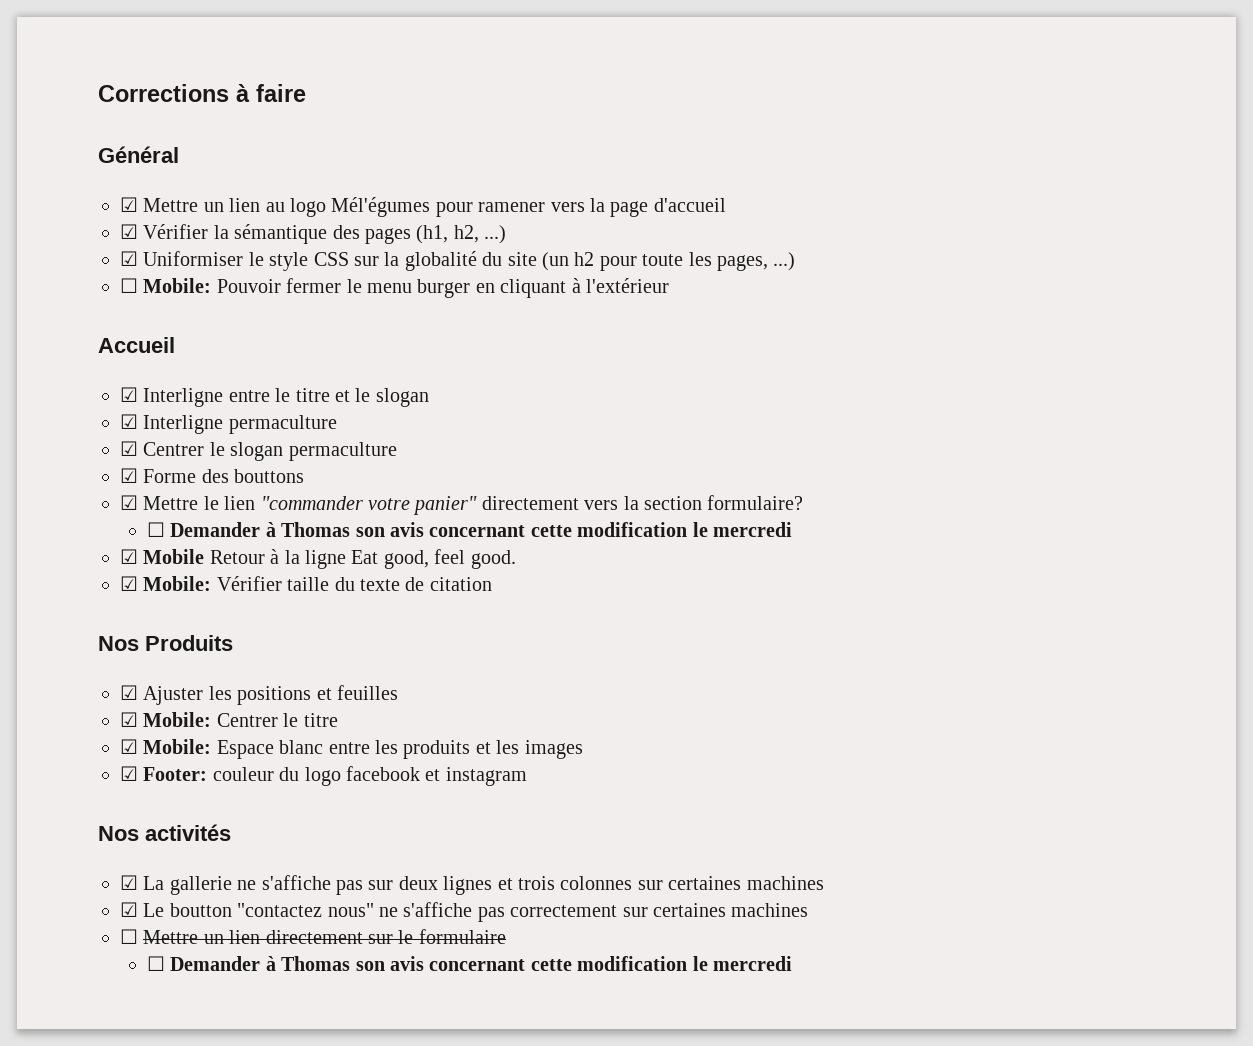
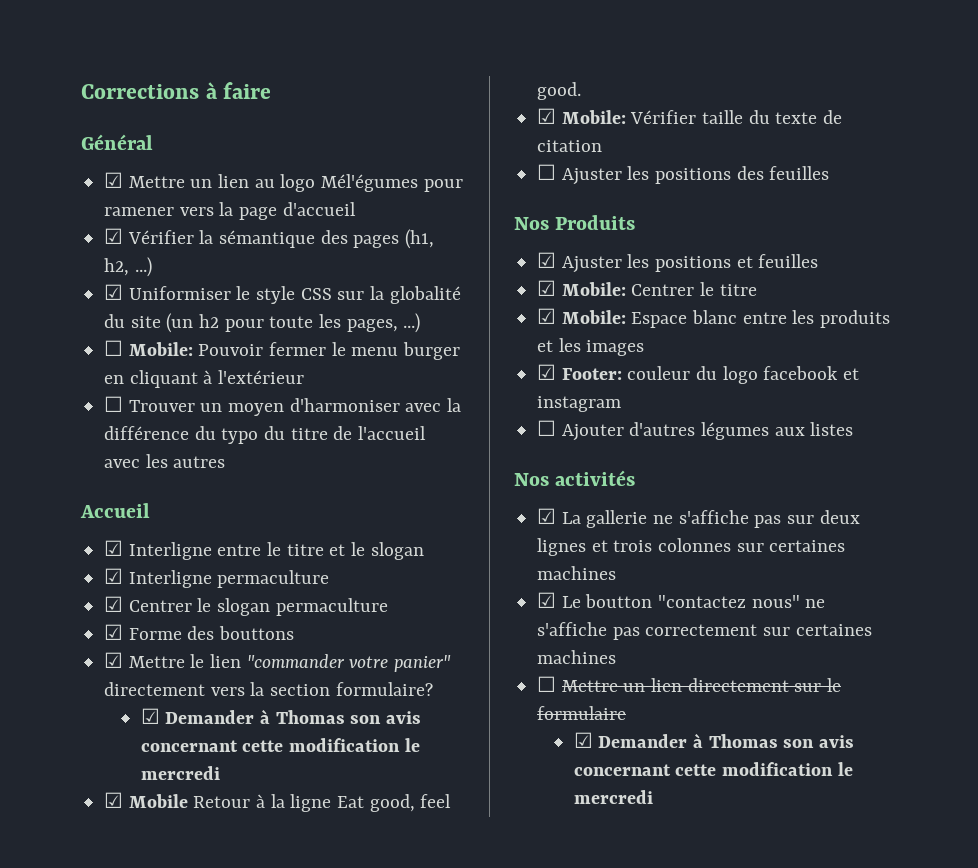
+ ☐ Trouver un moyen d'harmoniser avec la différence du typo du titre de l'accueil avec les autres
  ☑ Mettre le lien "commander votre panier" directement vers la section formulaire?
- ☐ Demander à Thomas son avis concernant cette modification le mercredi
+ ☑ Demander à Thomas son avis concernant cette modification le mercredi
+ ☐ Ajuster les positions des feuilles
+ ☐ Ajouter d'autres légumes aux listes
  ☐ Mettre un lien directement sur le formulaire
- ☐ Demander à Thomas son avis concernant cette modification le mercredi
+ ☑ Demander à Thomas son avis concernant cette modification le mercredi

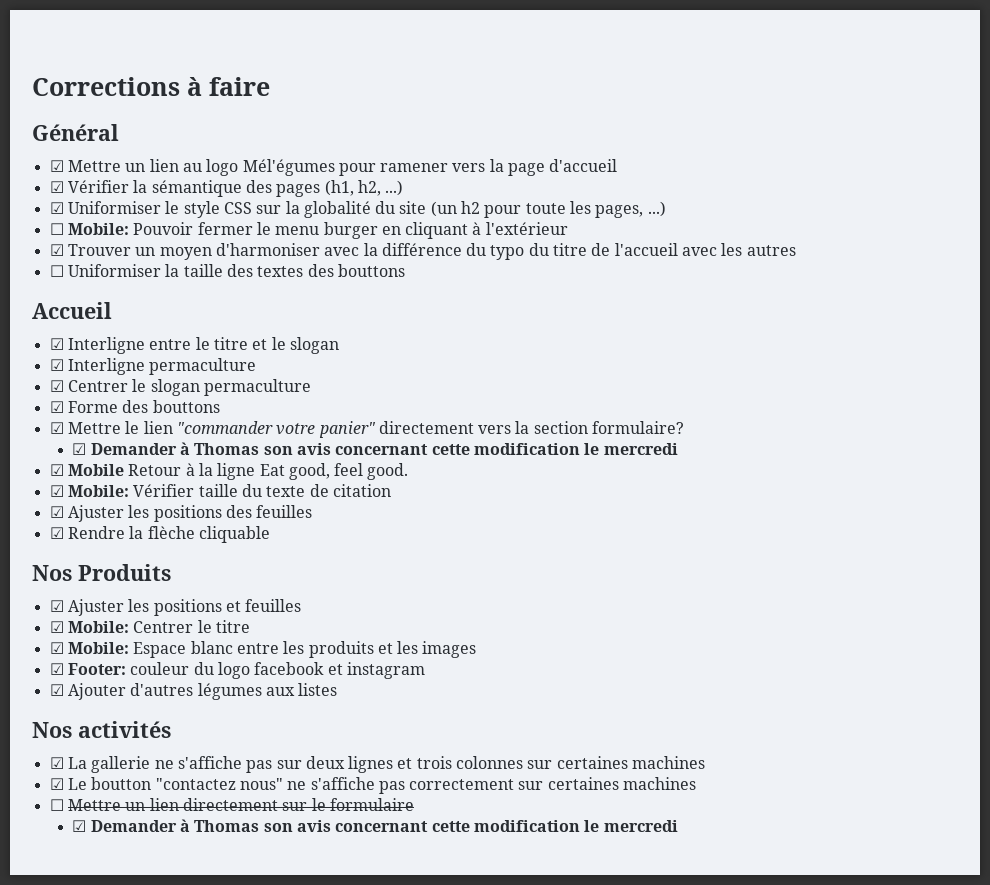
- ☐ Trouver un moyen d'harmoniser avec la différence du typo du titre de l'accueil avec les autres
+ ☑ Trouver un moyen d'harmoniser avec la différence du typo du titre de l'accueil avec les autres
+ ☐ Uniformiser la taille des textes des bouttons
- ☐ Ajuster les positions des feuilles
+ ☑ Ajuster les positions des feuilles
+ ☑ Rendre la flèche cliquable
- ☐ Ajouter d'autres légumes aux listes
+ ☑ Ajouter d'autres légumes aux listes

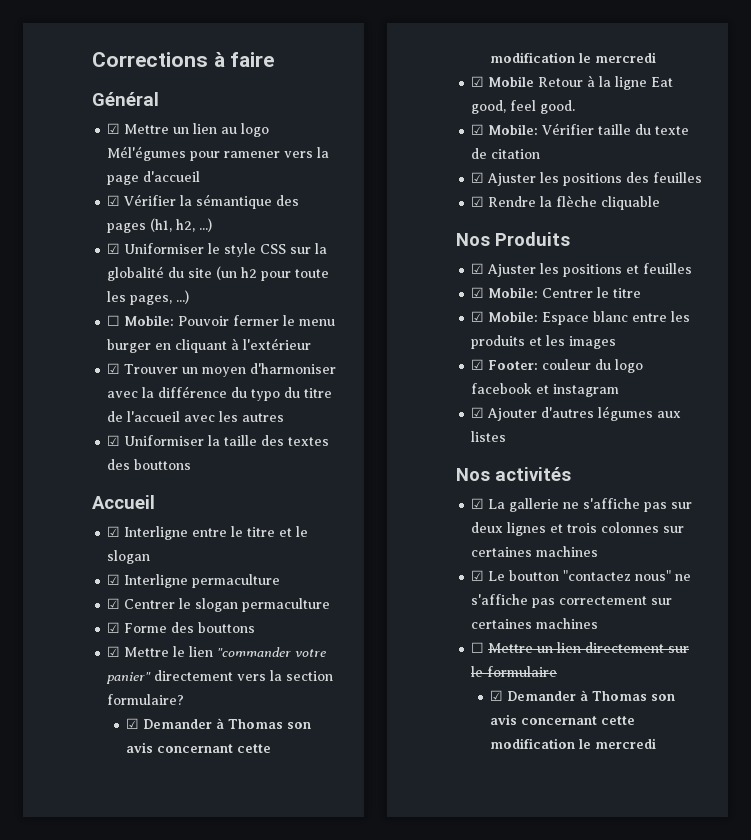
- ☐ Uniformiser la taille des textes des bouttons
+ ☑ Uniformiser la taille des textes des bouttons

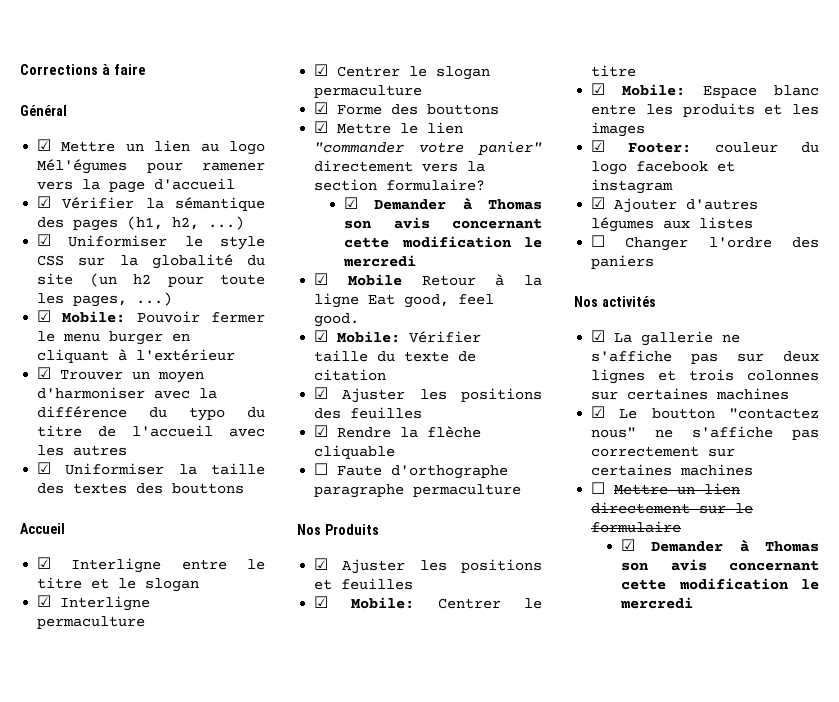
- ☐ Mobile: Pouvoir fermer le menu burger en cliquant à l'extérieur
+ ☑ Mobile: Pouvoir fermer le menu burger en cliquant à l'extérieur
+ ☐ Faute d'orthographe paragraphe permaculture
+ ☐ Changer l'ordre des paniers

